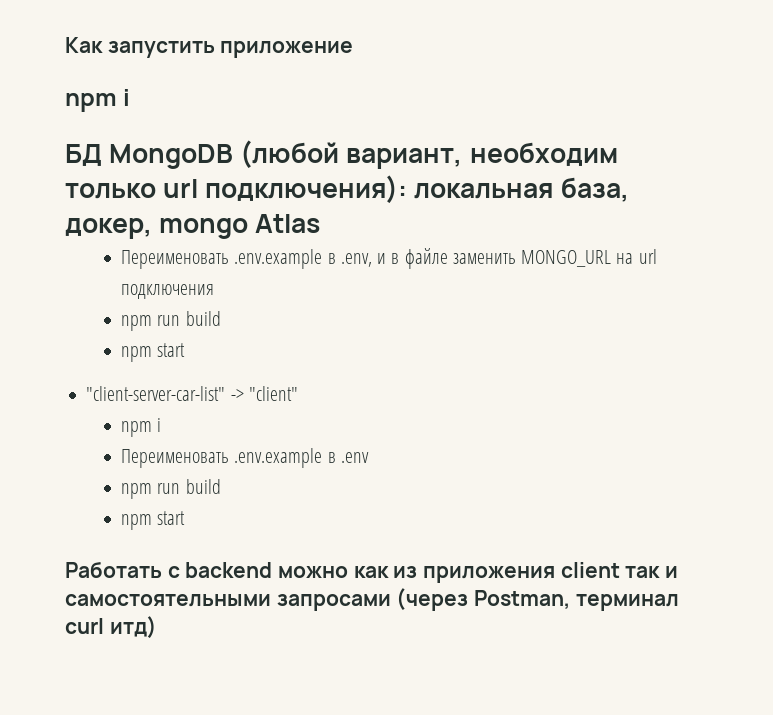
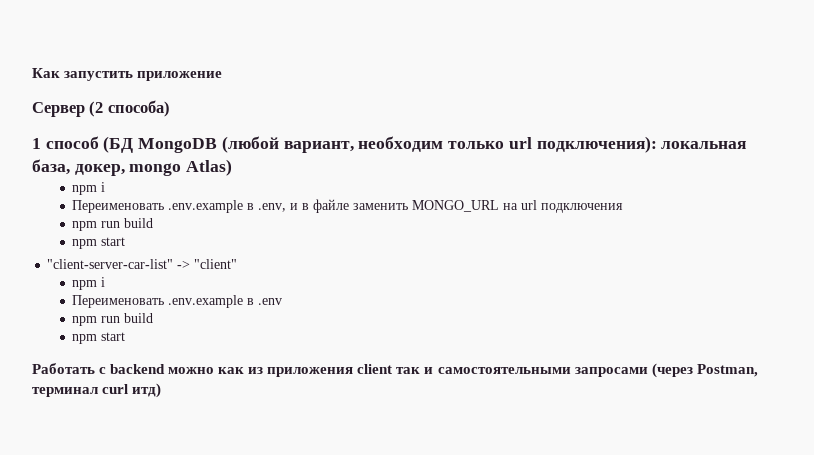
  Как запустить приложение
+ Сервер (2 способа)
+ 1 способ (БД MongoDB (любой вариант, необходим только url подключения): локальная база, докер, mongo Atlas)
  npm i
- БД MongoDB (любой вариант, необходим только url подключения): локальная база, докер, mongo Atlas

